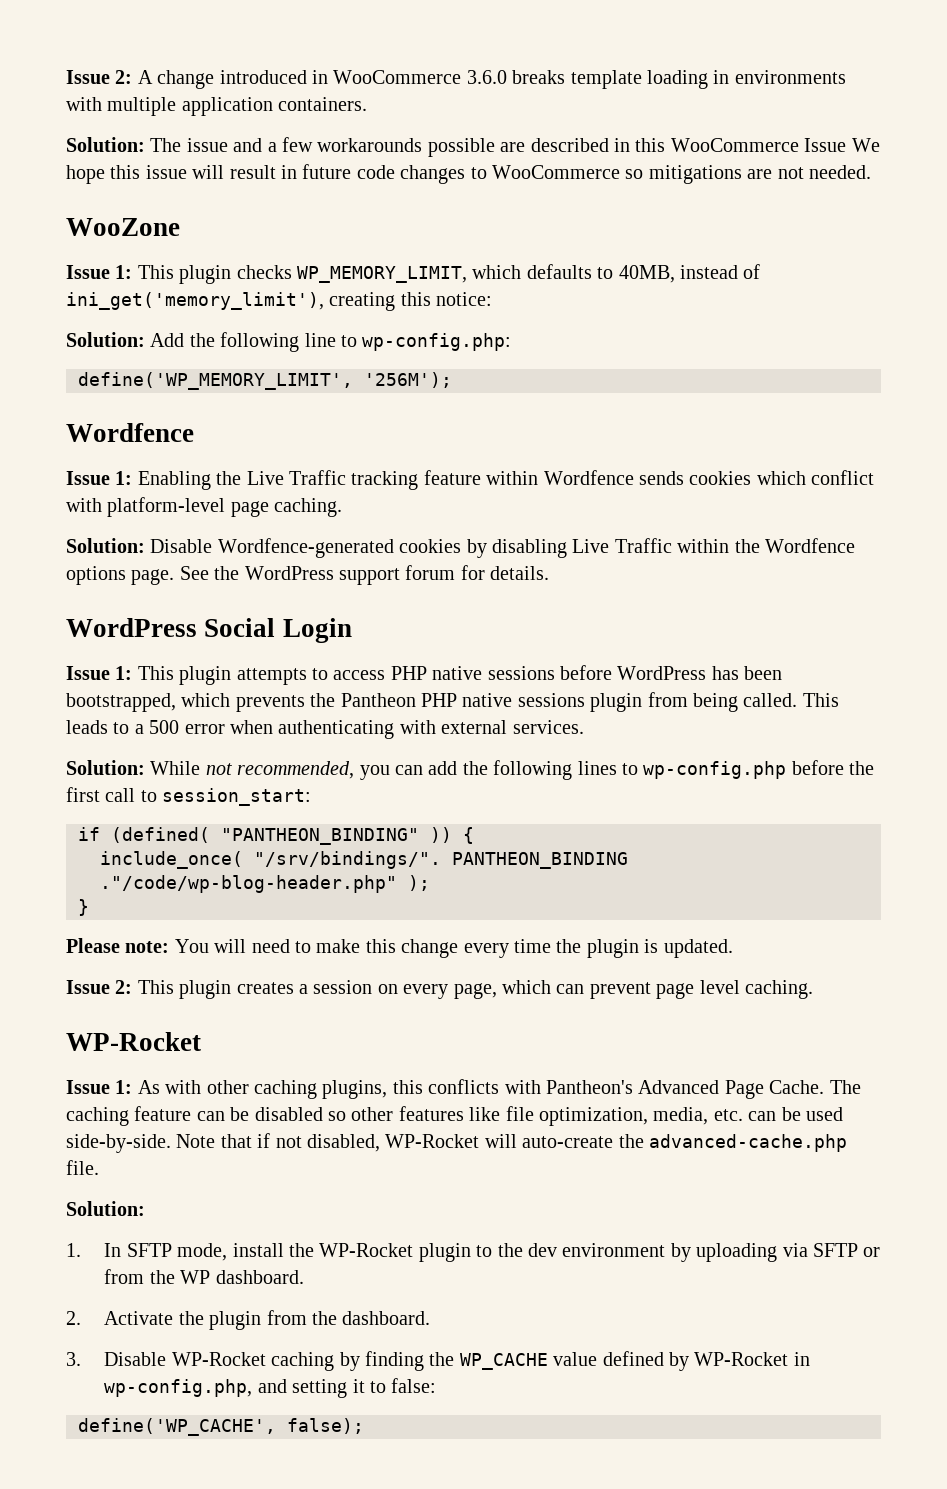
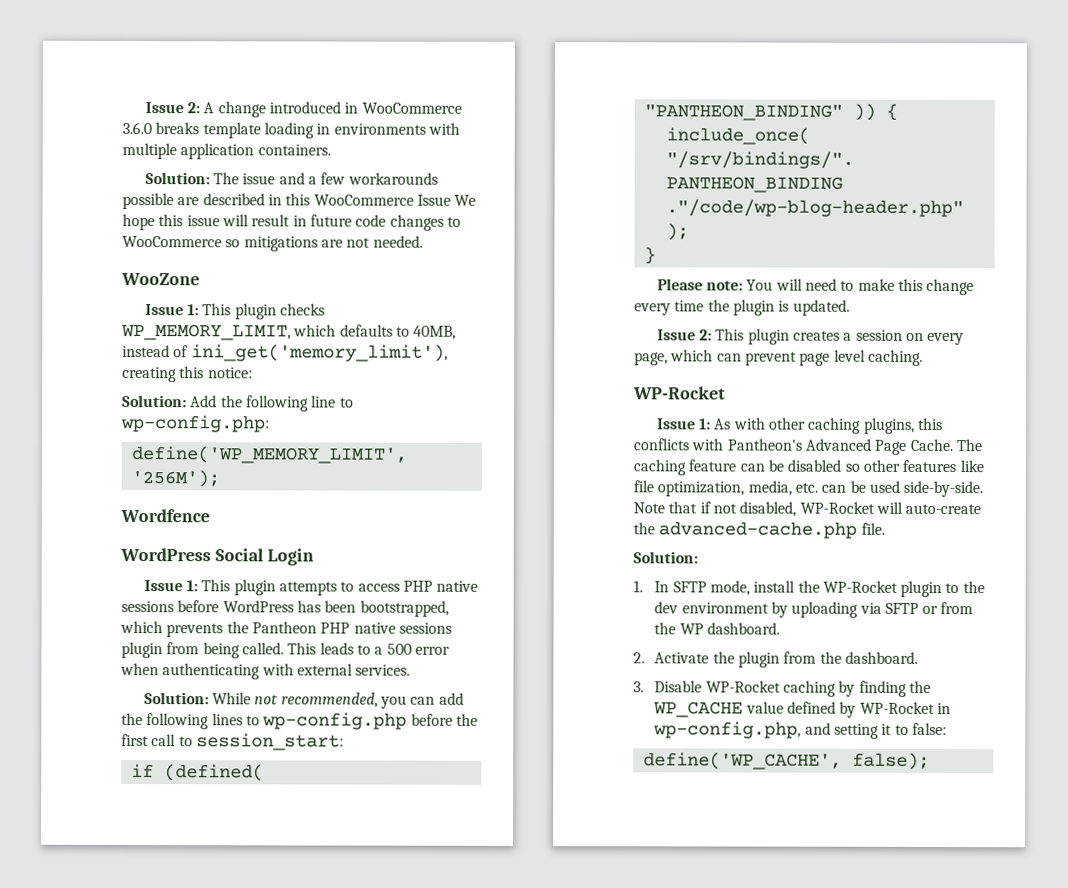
- Issue 1: Enabling the Live Traffic tracking feature within Wordfence sends cookies which conflict with platform-level page caching.
- Solution: Disable Wordfence-generated cookies by disabling Live Traffic within the Wordfence options page. See the WordPress support forum for details.

